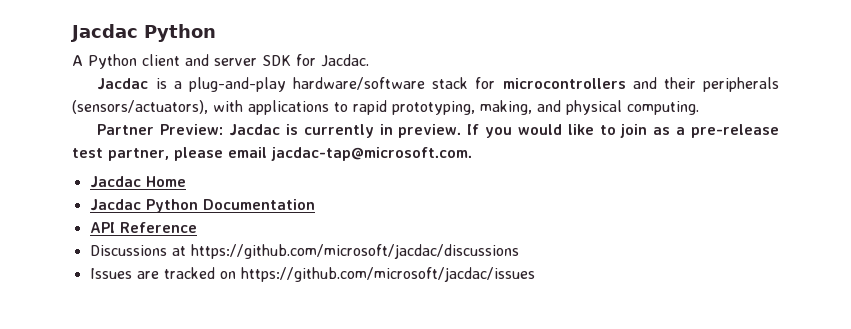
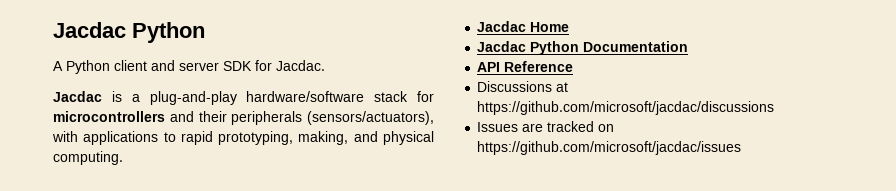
- Partner Preview: Jacdac is currently in preview. If you would like to join as a pre-release test partner, please email jacdac-tap@microsoft.com.

